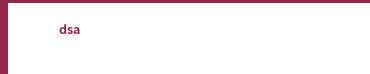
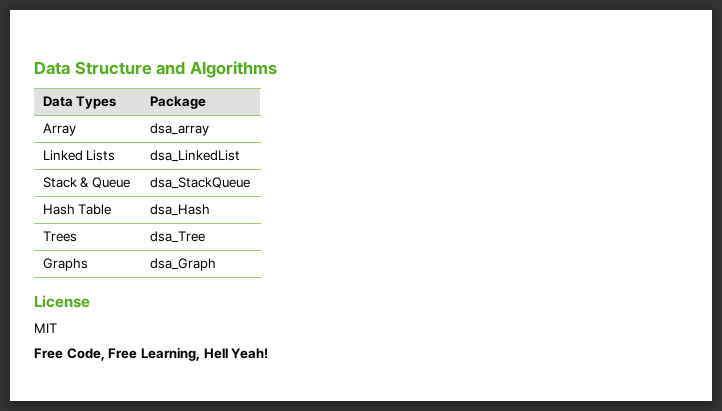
- dsa
+ Data Structure and Algorithms
+ Data Types | Package
+ Array | dsa_array
+ Linked Lists | dsa_LinkedList
+ Stack & Queue | dsa_StackQueue
+ Hash Table | dsa_Hash
+ Trees | dsa_Tree
+ Graphs | dsa_Graph
+ License
+ MIT
+ Free Code, Free Learning, Hell Yeah!

